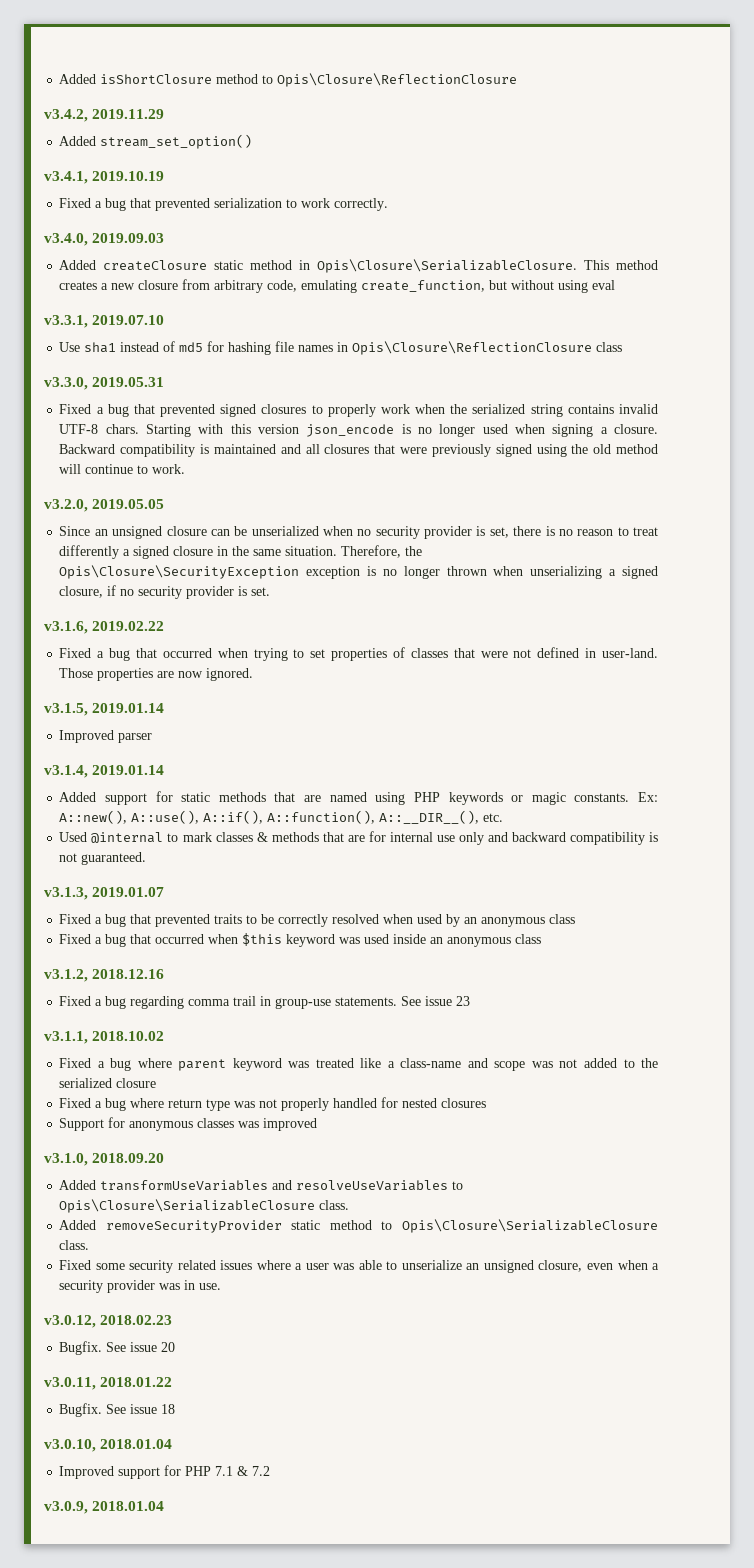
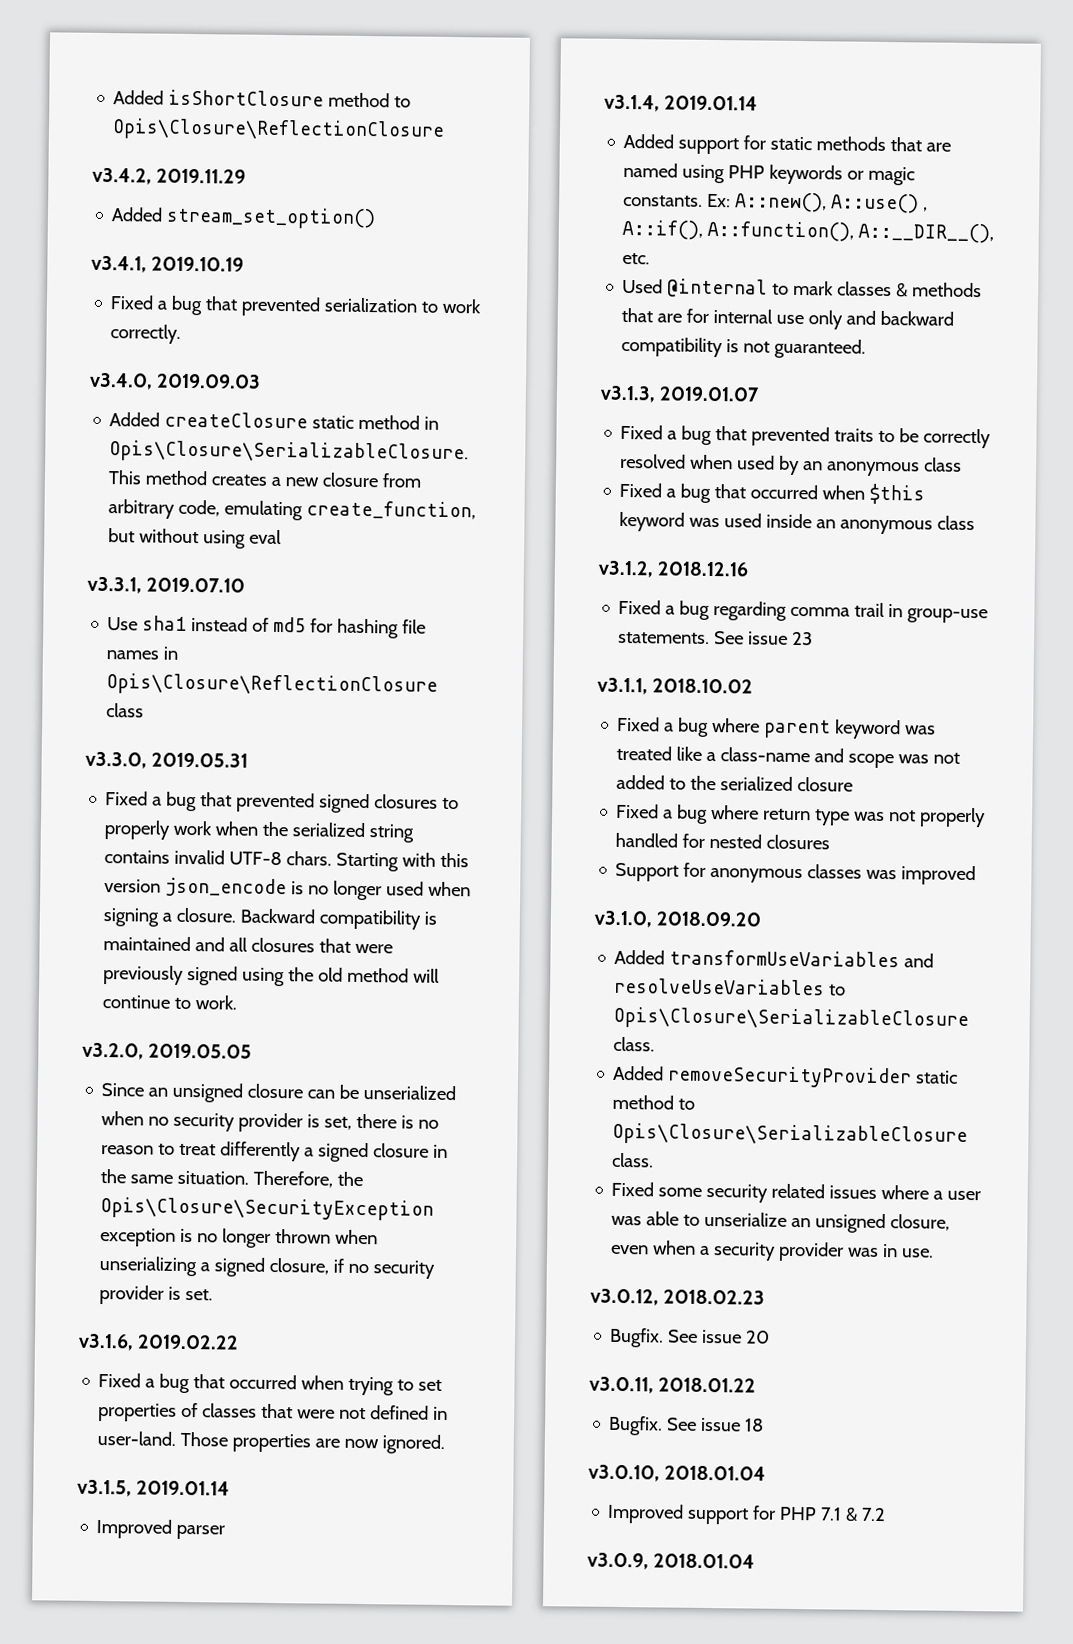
- Ex: A::new(), A::use(), A::if(), A::function(), A::__DIR__(), etc.
+ Ex: A::new(), A::use() , A::if(), A::function(), A::__DIR__(), etc.

